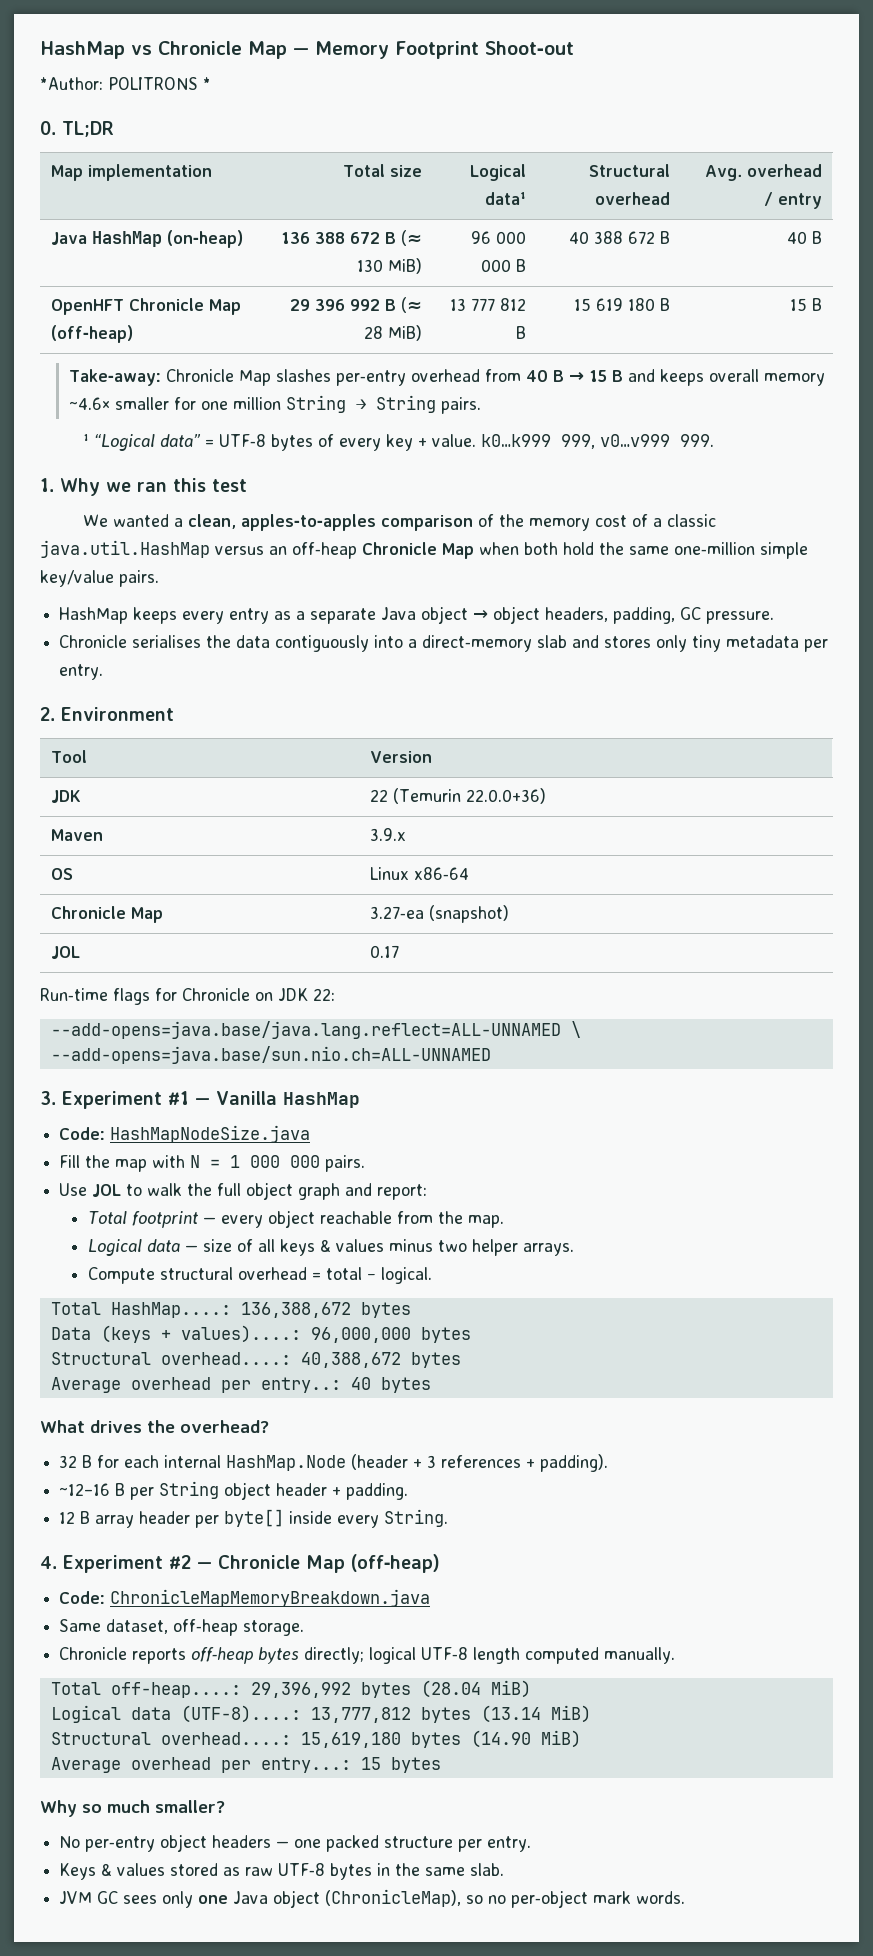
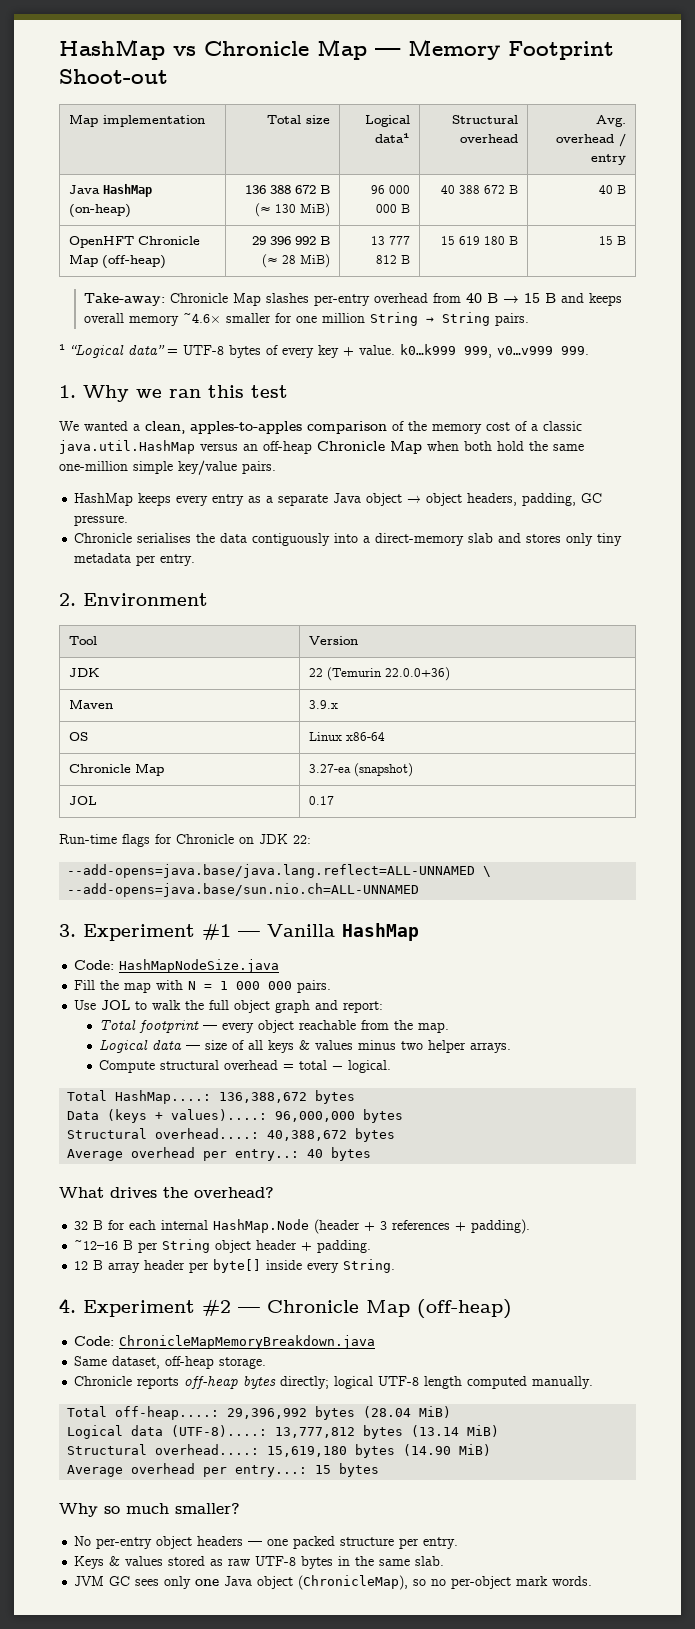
- *Author: POLITRONS *
- 0. TL;DR

